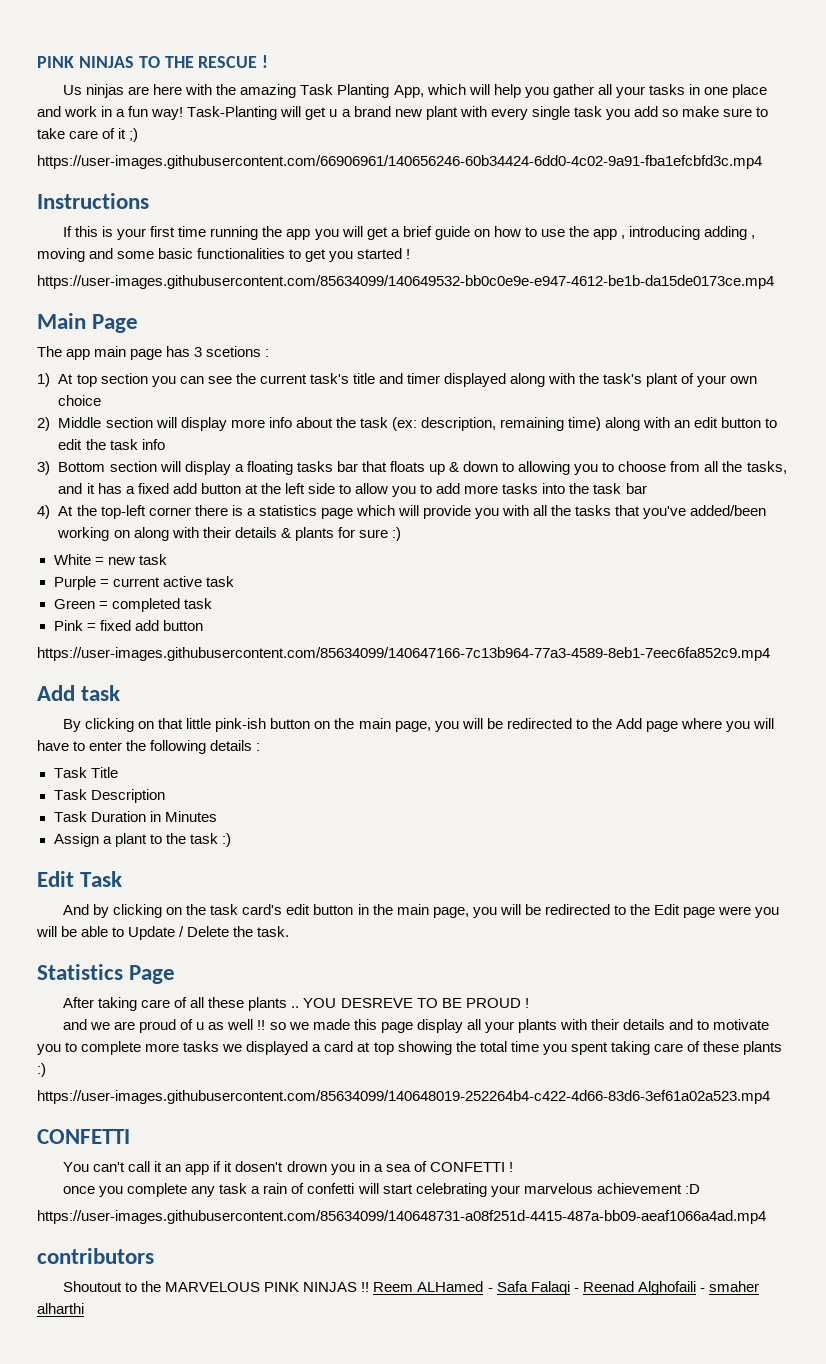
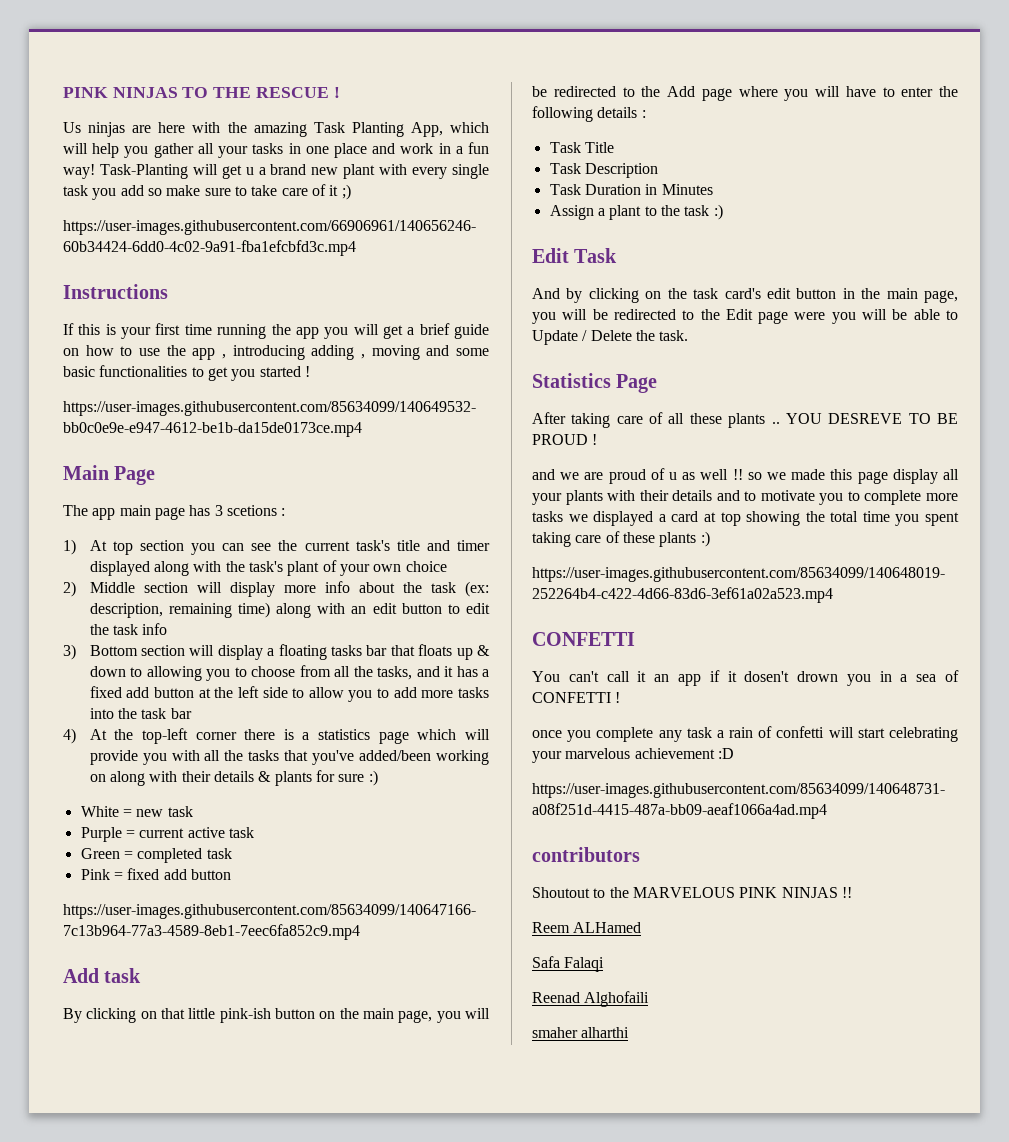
- Shoutout to the MARVELOUS PINK NINJAS !! Reem ALHamed - Safa Falaqi - Reenad Alghofaili - smaher alharthi
+ Shoutout to the MARVELOUS PINK NINJAS !!
+ Reem ALHamed
+ Safa Falaqi
+ Reenad Alghofaili
+ smaher alharthi

